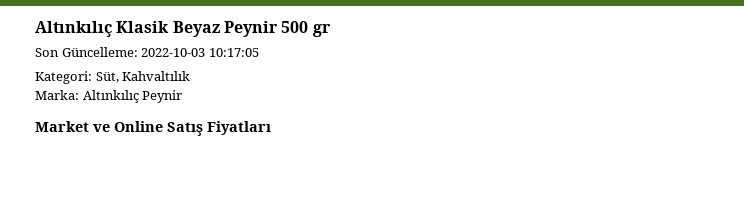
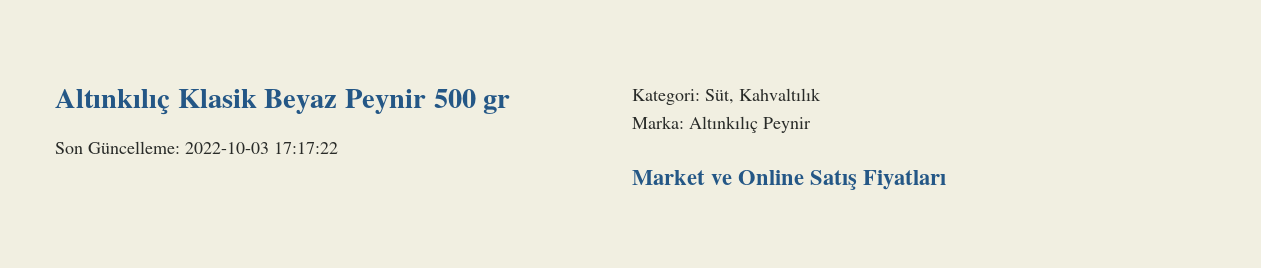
- Son Güncelleme: 2022-10-03 10:17:05
+ Son Güncelleme: 2022-10-03 17:17:22

